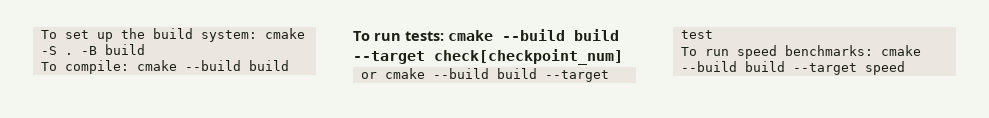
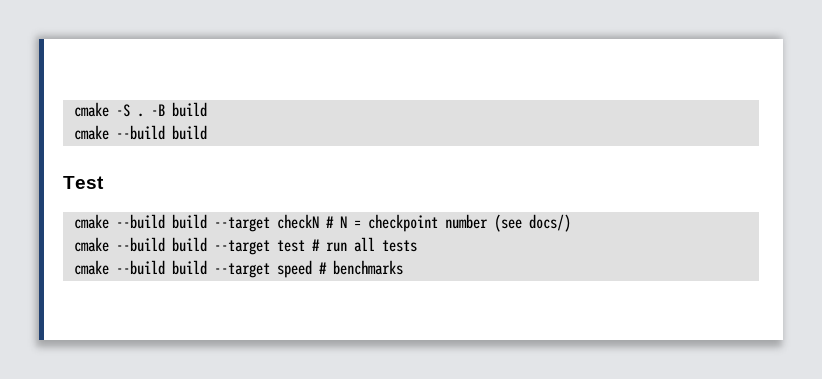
- To set up the build system: cmake -S .
+ cmake -S .
  -B build
- To compile: cmake --build build
+ cmake --build build
- To run tests: cmake --build build --target check[checkpoint_num]
- or cmake --build build --target test
- To run speed benchmarks: cmake --build build --target speed
+ Test
+ cmake --build build --target checkN # N = checkpoint number (see docs/)
+ cmake --build build --target test # run all tests
+ cmake --build build --target speed # benchmarks

